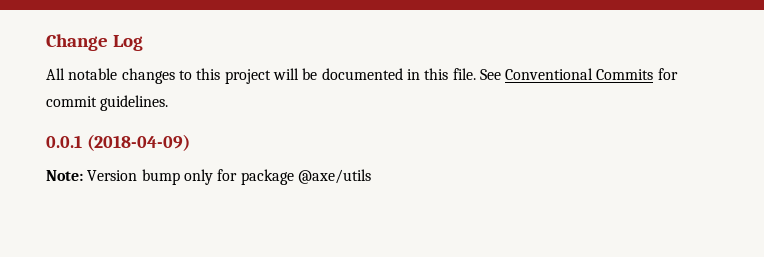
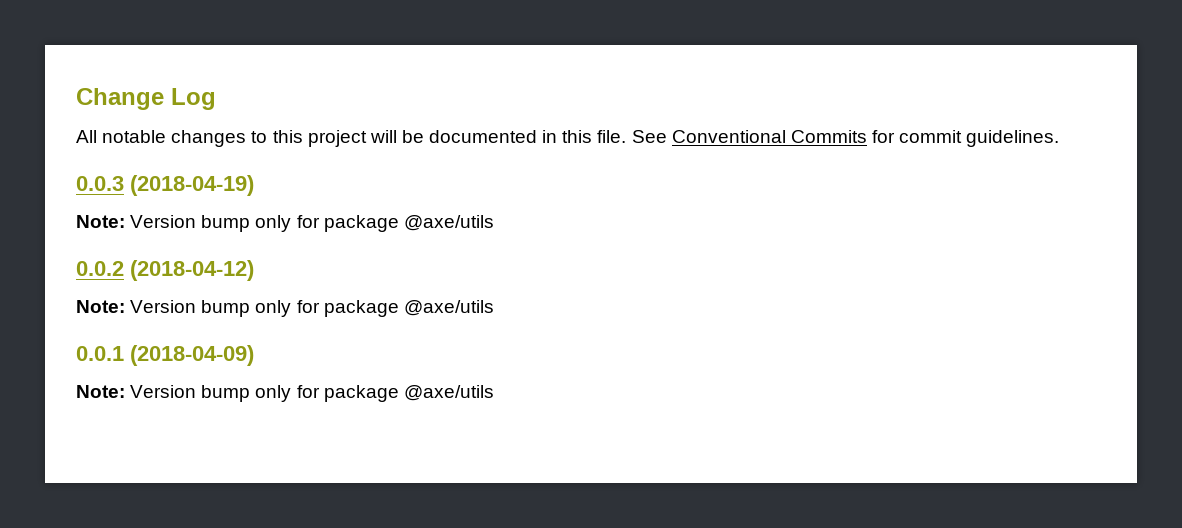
+ 0.0.3 (2018-04-19)
+ Note: Version bump only for package @axe/utils
+ 0.0.2 (2018-04-12)
+ Note: Version bump only for package @axe/utils

